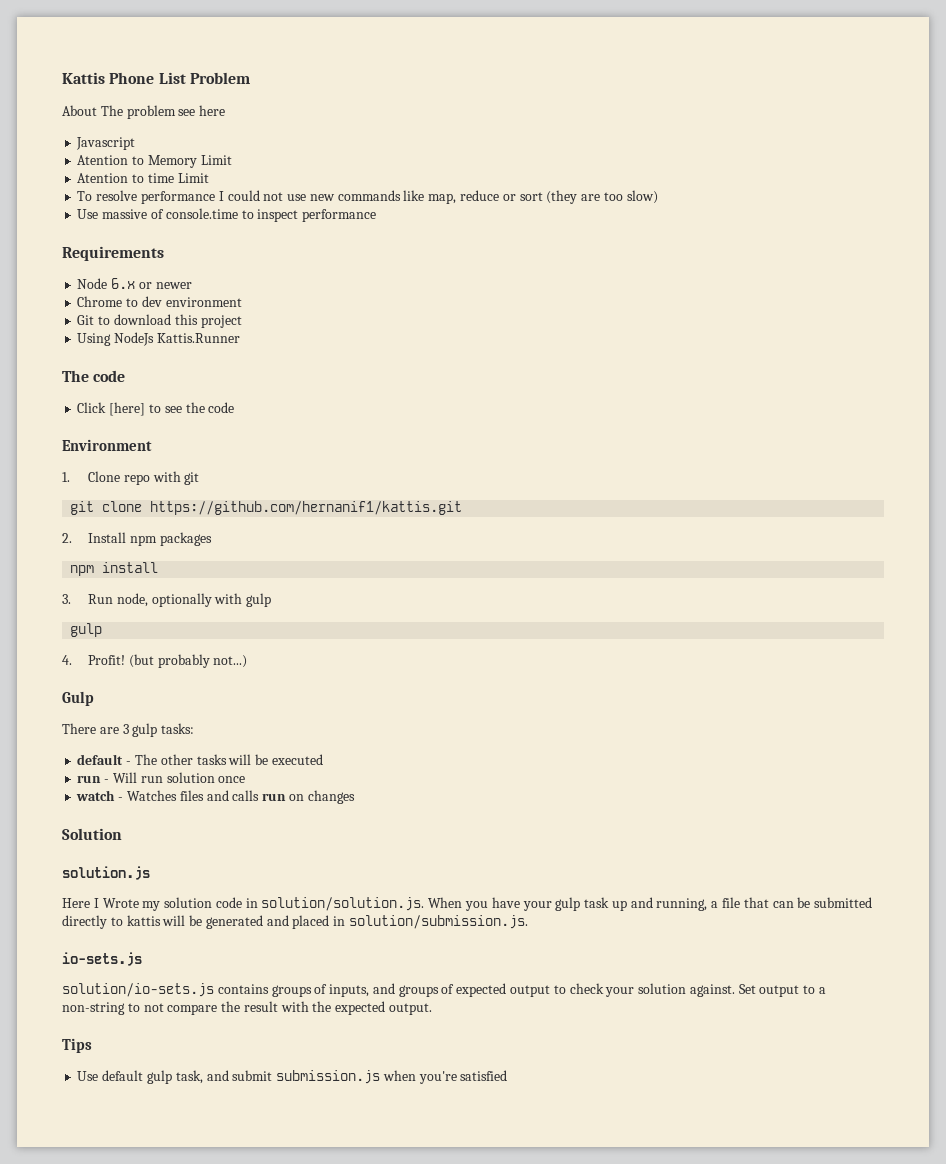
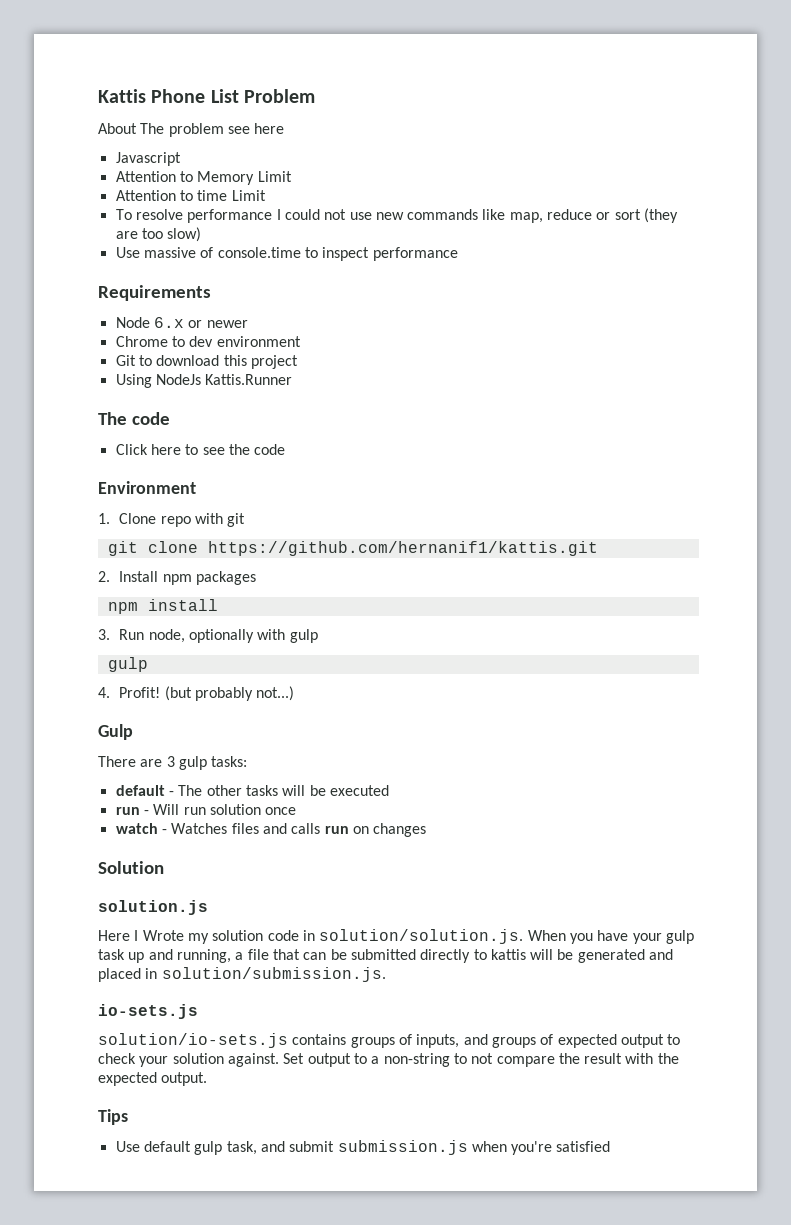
- Atention to Memory Limit
+ Attention to Memory Limit
- Atention to time Limit
+ Attention to time Limit
- Click [here] to see the code
+ Click here to see the code

